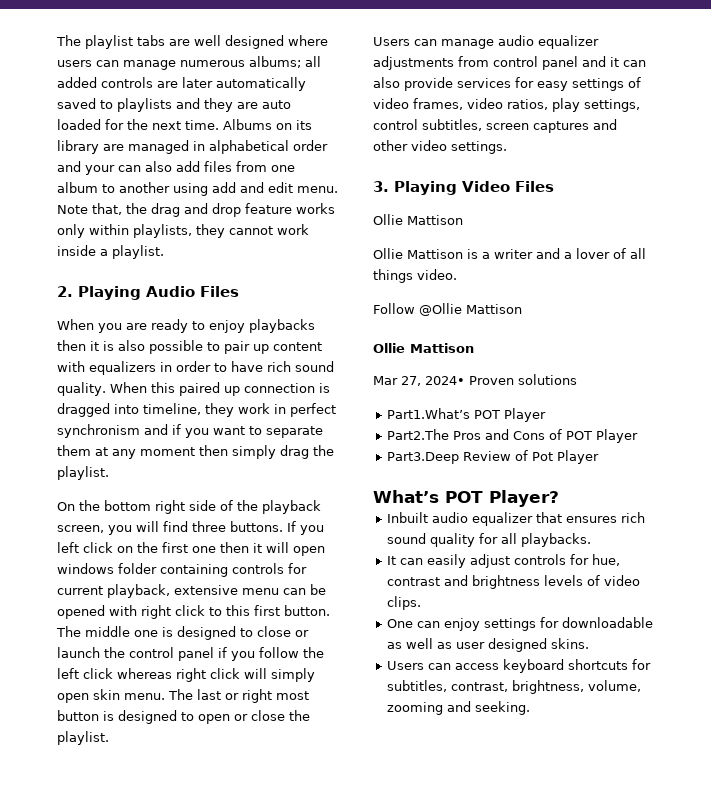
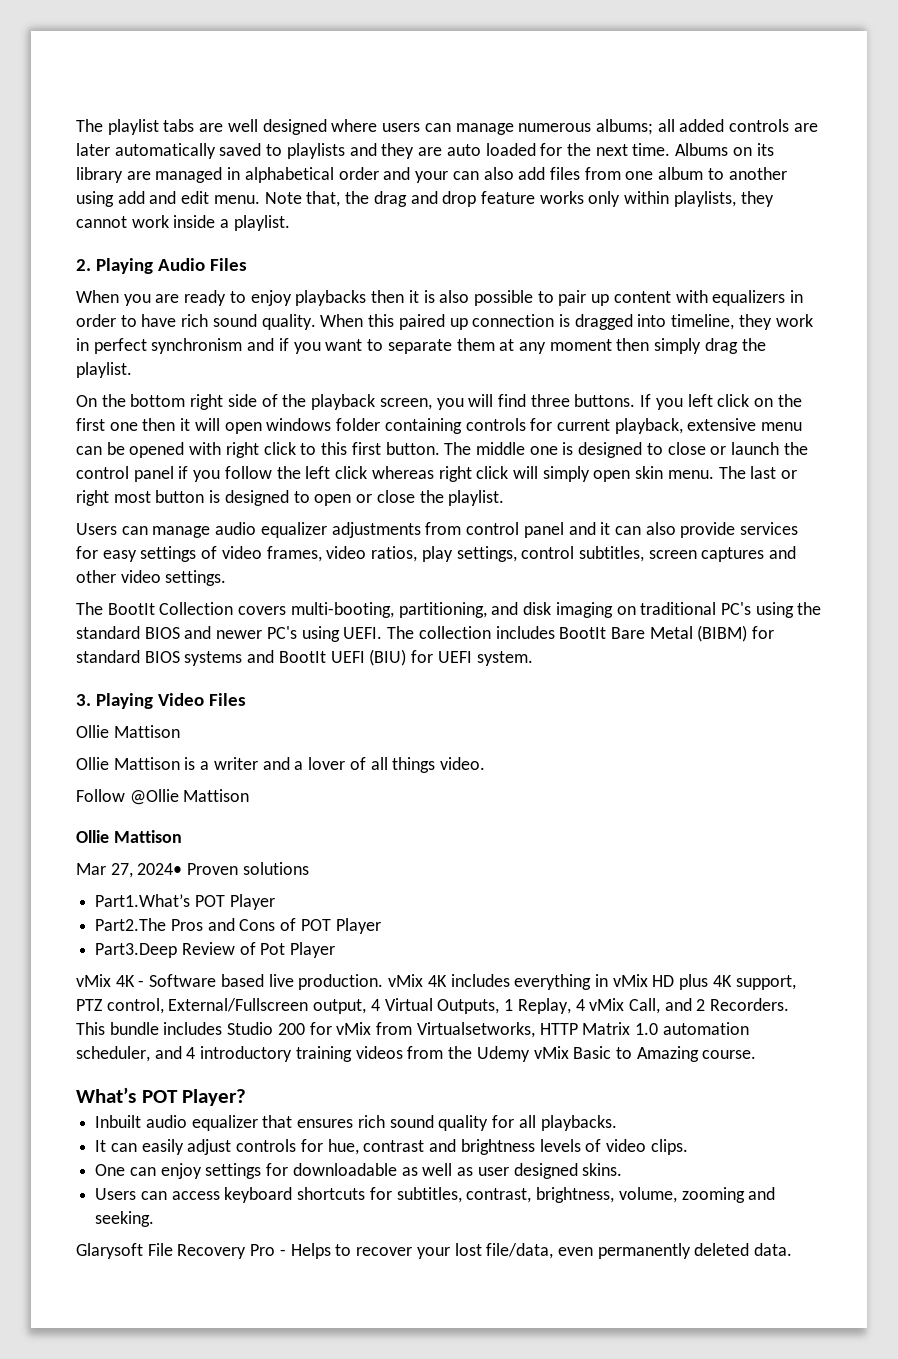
+ The BootIt Collection covers multi-booting, partitioning, and disk imaging on traditional PC's using the standard BIOS and newer PC's using UEFI. The collection includes BootIt Bare Metal (BIBM) for standard BIOS systems and BootIt UEFI (BIU) for UEFI system.
+ vMix 4K - Software based live production. vMix 4K includes everything in vMix HD plus 4K support, PTZ control, External/Fullscreen output, 4 Virtual Outputs, 1 Replay, 4 vMix Call, and 2 Recorders. This bundle includes Studio 200 for vMix from Virtualsetworks, HTTP Matrix 1.0 automation scheduler, and 4 introductory training videos from the Udemy vMix Basic to Amazing course.
+ Glarysoft File Recovery Pro - Helps to recover your lost file/data, even permanently deleted data.

